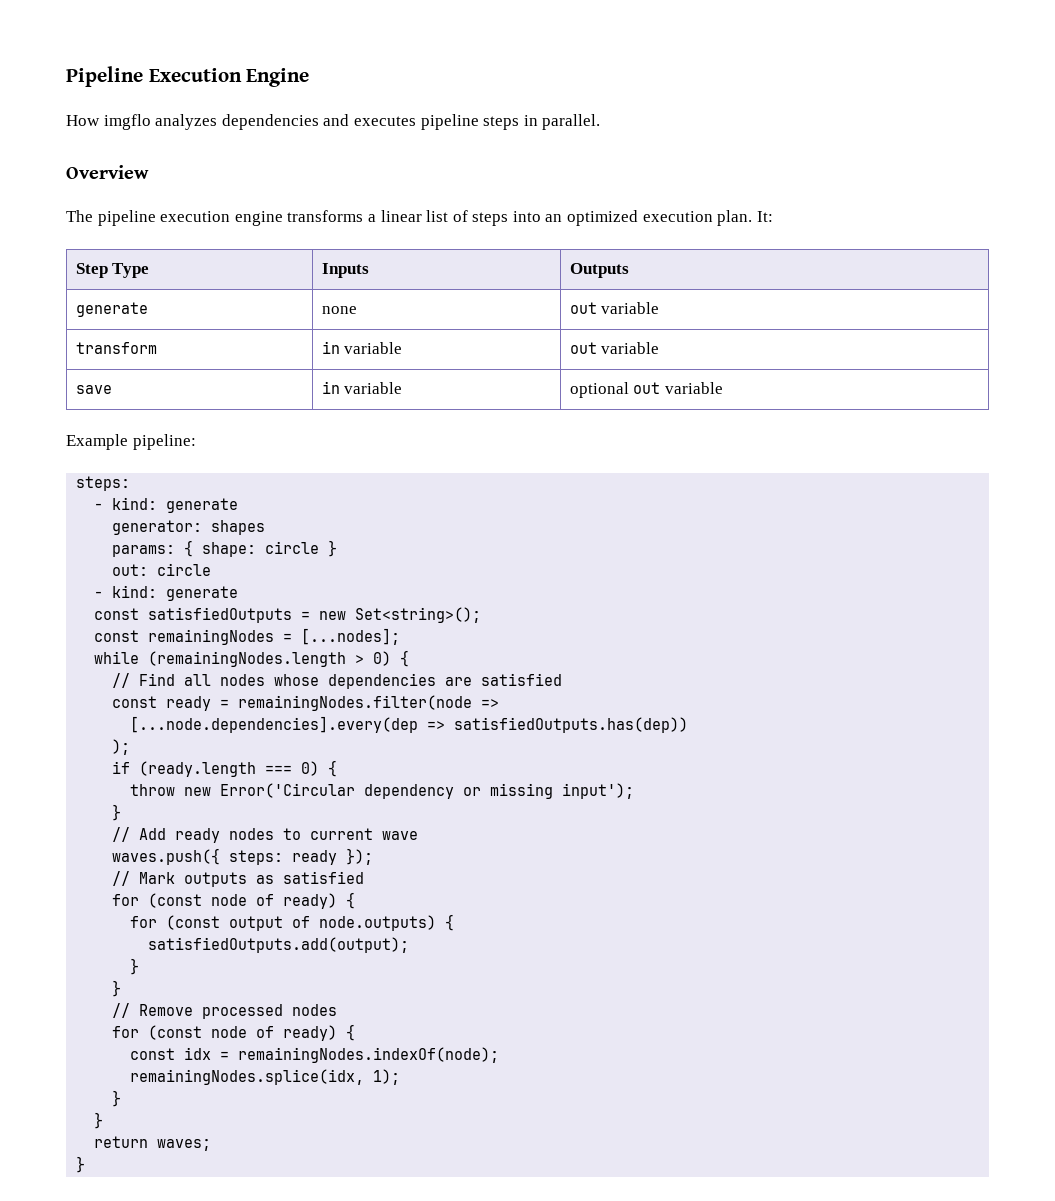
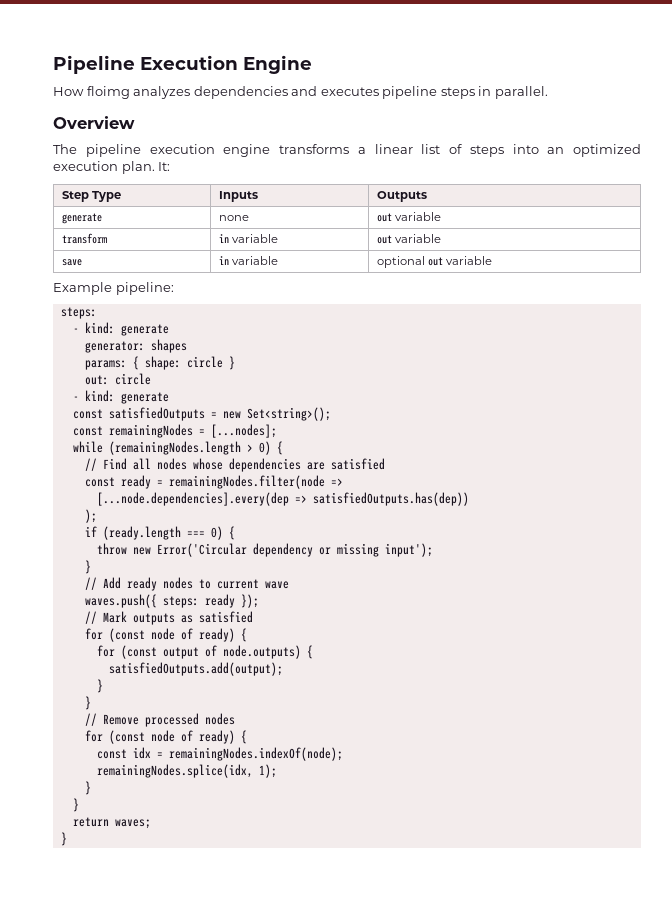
- How imgflo analyzes dependencies and executes pipeline steps in parallel.
+ How floimg analyzes dependencies and executes pipeline steps in parallel.

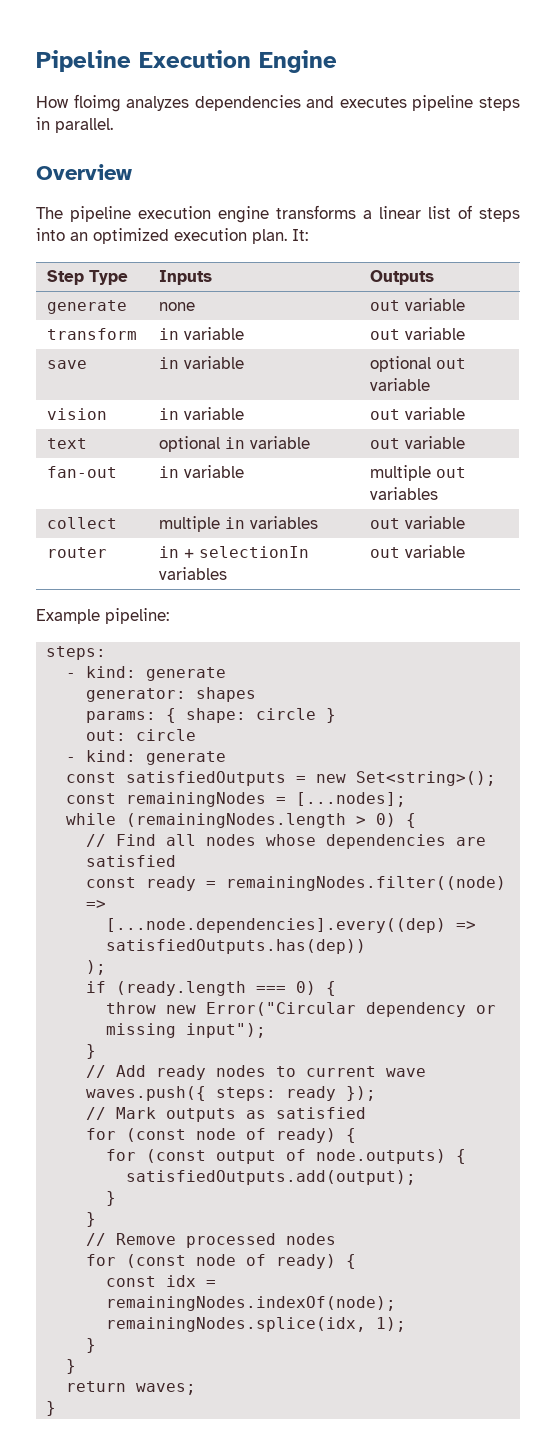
+ vision | in variable | out variable
+ text | optional in variable | out variable
+ fan-out | in variable | multiple out variables
+ collect | multiple in variables | out variable
+ router | in + selectionIn variables | out variable
- const ready = remainingNodes.filter(node =>
+ const ready = remainingNodes.filter((node) =>
- [...node.dependencies].every(dep => satisfiedOutputs.has(dep))
+ [...node.dependencies].every((dep) => satisfiedOutputs.has(dep))
- throw new Error('Circular dependency or missing input');
+ throw new Error("Circular dependency or missing input");

